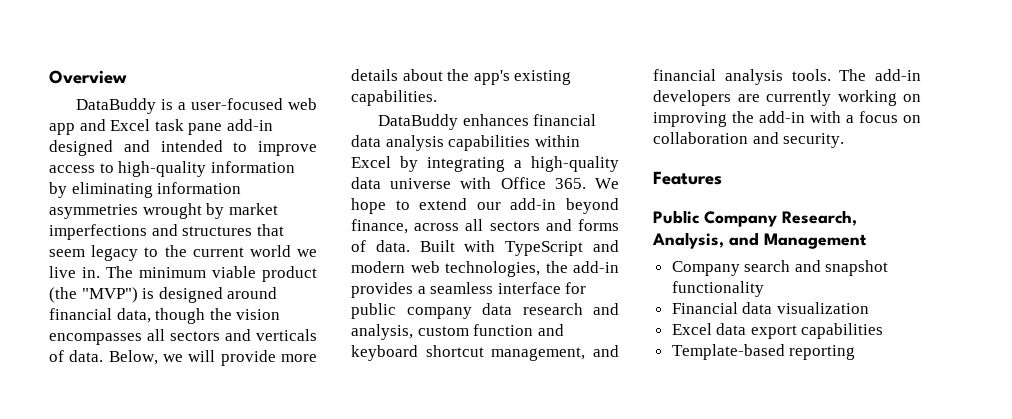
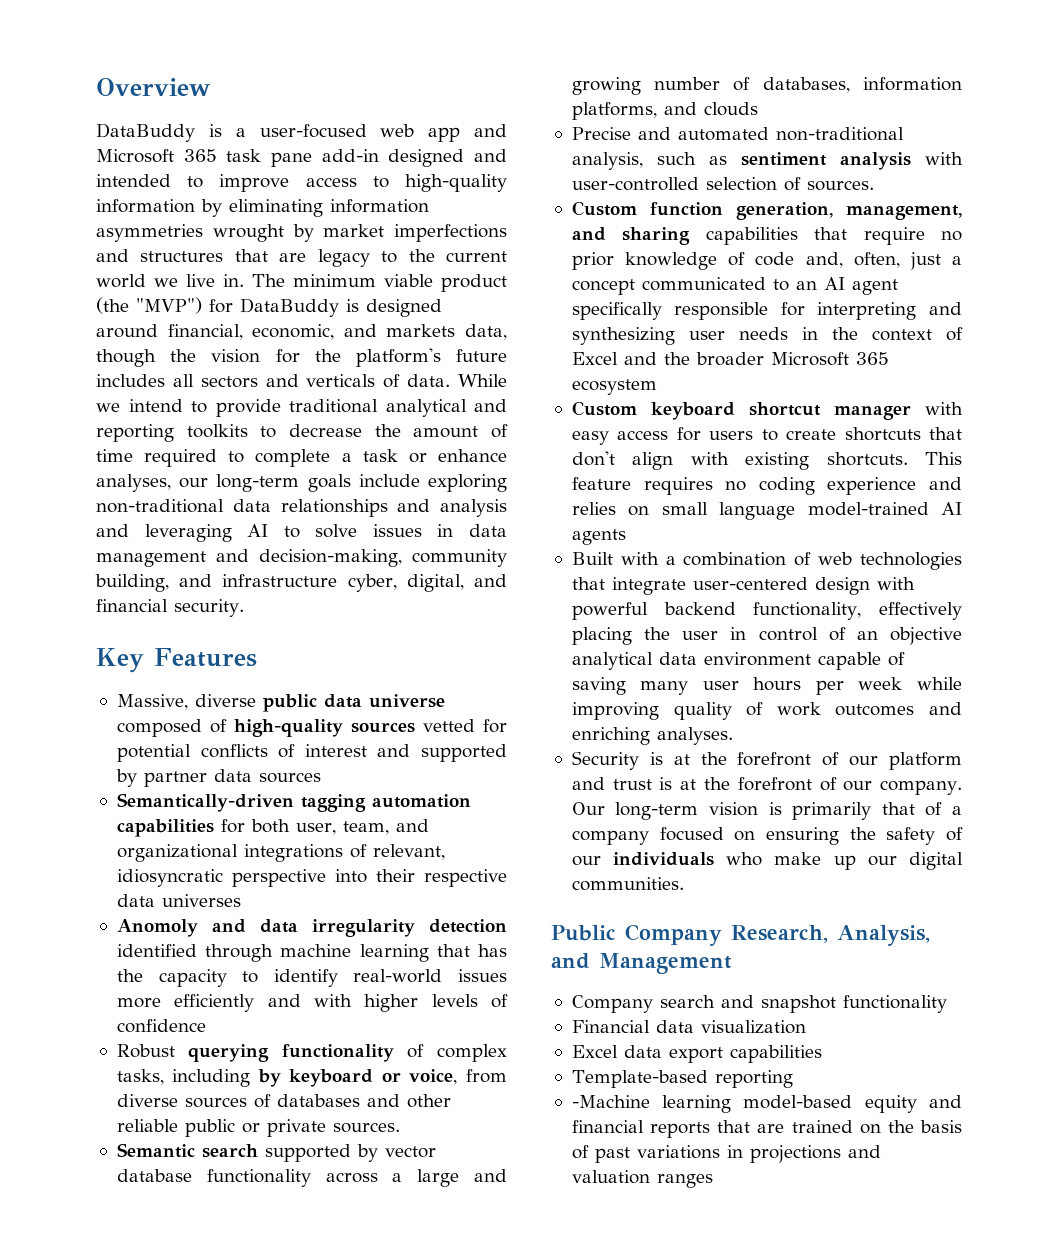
- DataBuddy is a user-focused web app and Excel task pane add-in designed and intended to improve access to high-quality information by eliminating information asymmetries wrought by market imperfections and structures that seem legacy to the current world we live in.
+ DataBuddy is a user-focused web app and Microsoft 365 task pane add-in designed and intended to improve access to high-quality information by eliminating information asymmetries wrought by market imperfections and structures that are legacy to the current world we live in.
- The minimum viable product (the "MVP") is designed around financial data, though the vision encompasses all sectors and verticals of data.
+ The minimum viable product (the "MVP") for DataBuddy is designed around financial, economic, and markets data, though the vision for the platform's future includes all sectors and verticals of data.
- Below, we will provide more details about the app's existing capabilities.
- DataBuddy enhances financial data analysis capabilities within Excel by integrating a high-quality data universe with Office 365. We hope to extend our add-in beyond finance, across all sectors and forms of data. Built with TypeScript and modern web technologies, the add-in provides a seamless interface for public company data research and analysis, custom function and keyboard shortcut management, and financial analysis tools. The add-in developers are currently working on improving the add-in with a focus on collaboration and security.
- Features
+ While we intend to provide traditional analytical and reporting toolkits to decrease the amount of time required to complete a task or enhance analyses, our long-term goals include exploring non-traditional data relationships and analysis and leveraging AI to solve issues in data management and decision-making, community building, and infrastructure cyber, digital, and financial security.
+ Key Features
+ Massive, diverse public data universe composed of high-quality sources vetted for potential conflicts of interest and supported by partner data sources
+ Semantically-driven tagging automation capabilities for both user, team, and organizational integrations of relevant, idiosyncratic perspective into their respective data universes
+ Anomoly and data irregularity detection identified through machine learning that has the capacity to identify real-world issues more efficiently and with higher levels of confidence
+ Robust querying functionality of complex tasks, including by keyboard or voice, from diverse sources of databases and other reliable public or private sources.
+ Semantic search supported by vector database functionality across a large and growing number of databases, information platforms, and clouds
+ Precise and automated non-traditional analysis, such as sentiment analysis with user-controlled selection of sources.
+ Custom function generation, management, and sharing capabilities that require no prior knowledge of code and, often, just a concept communicated to an AI agent specifically responsible for interpreting and synthesizing user needs in the context of Excel and the broader Microsoft 365 ecosystem
+ Custom keyboard shortcut manager with easy access for users to create shortcuts that don't align with existing shortcuts. This feature requires no coding experience and relies on small language model-trained AI agents
+ Built with a combination of web technologies that integrate user-centered design with powerful backend functionality, effectively placing the user in control of an objective analytical data environment capable of saving many user hours per week while improving quality of work outcomes and enriching analyses.
+ Security is at the forefront of our platform and trust is at the forefront of our company. Our long-term vision is primarily that of a company focused on ensuring the safety of our individuals who make up our digital communities.
+ -Machine learning model-based equity and financial reports that are trained on the basis of past variations in projections and valuation ranges

